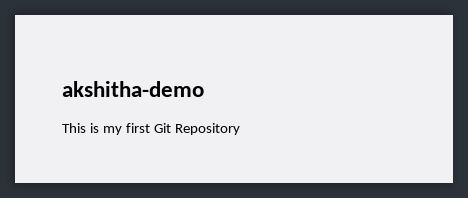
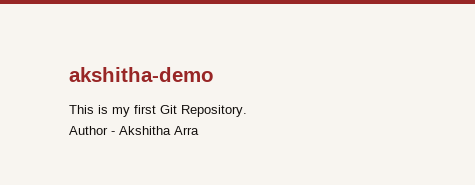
- This is my first Git Repository
+ This is my first Git Repository.
+ Author - Akshitha Arra

